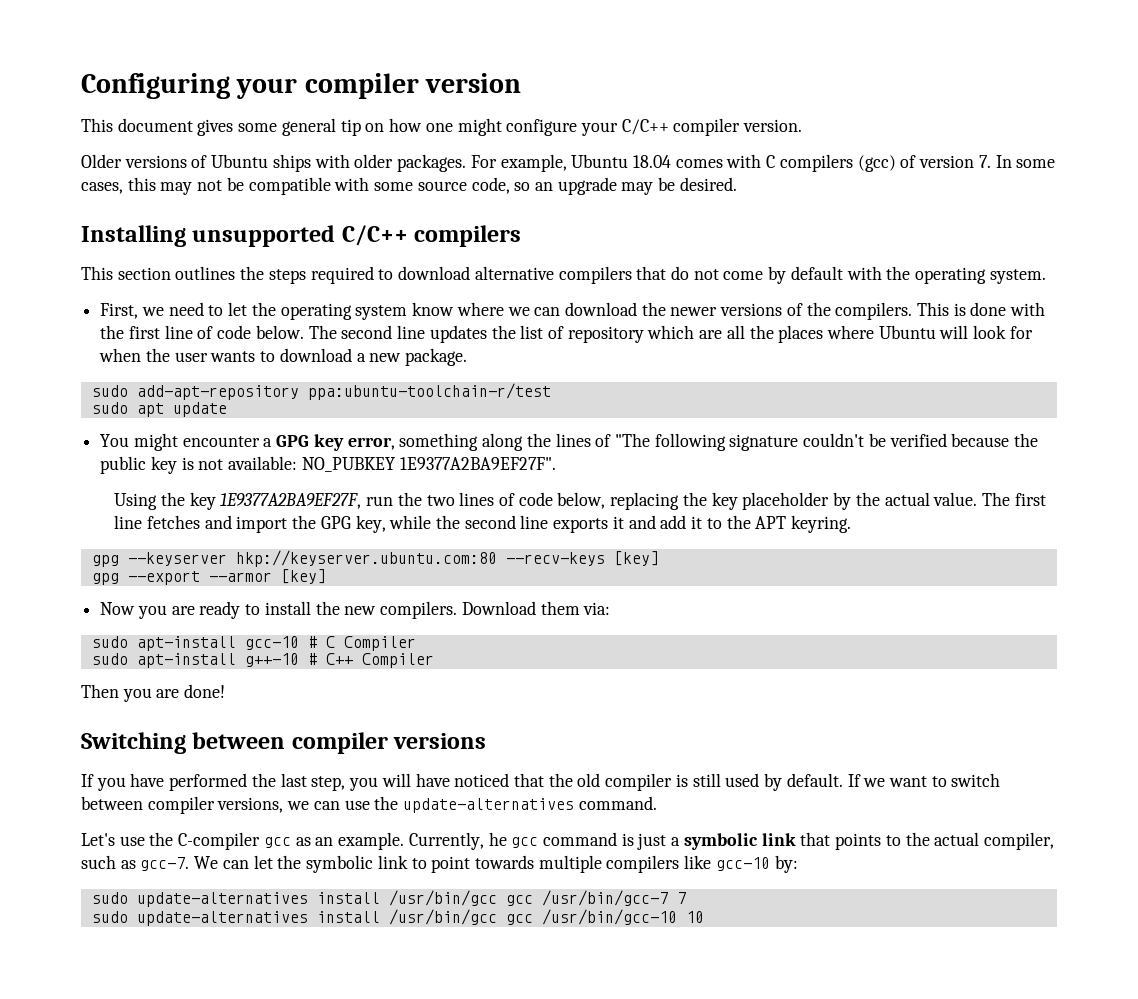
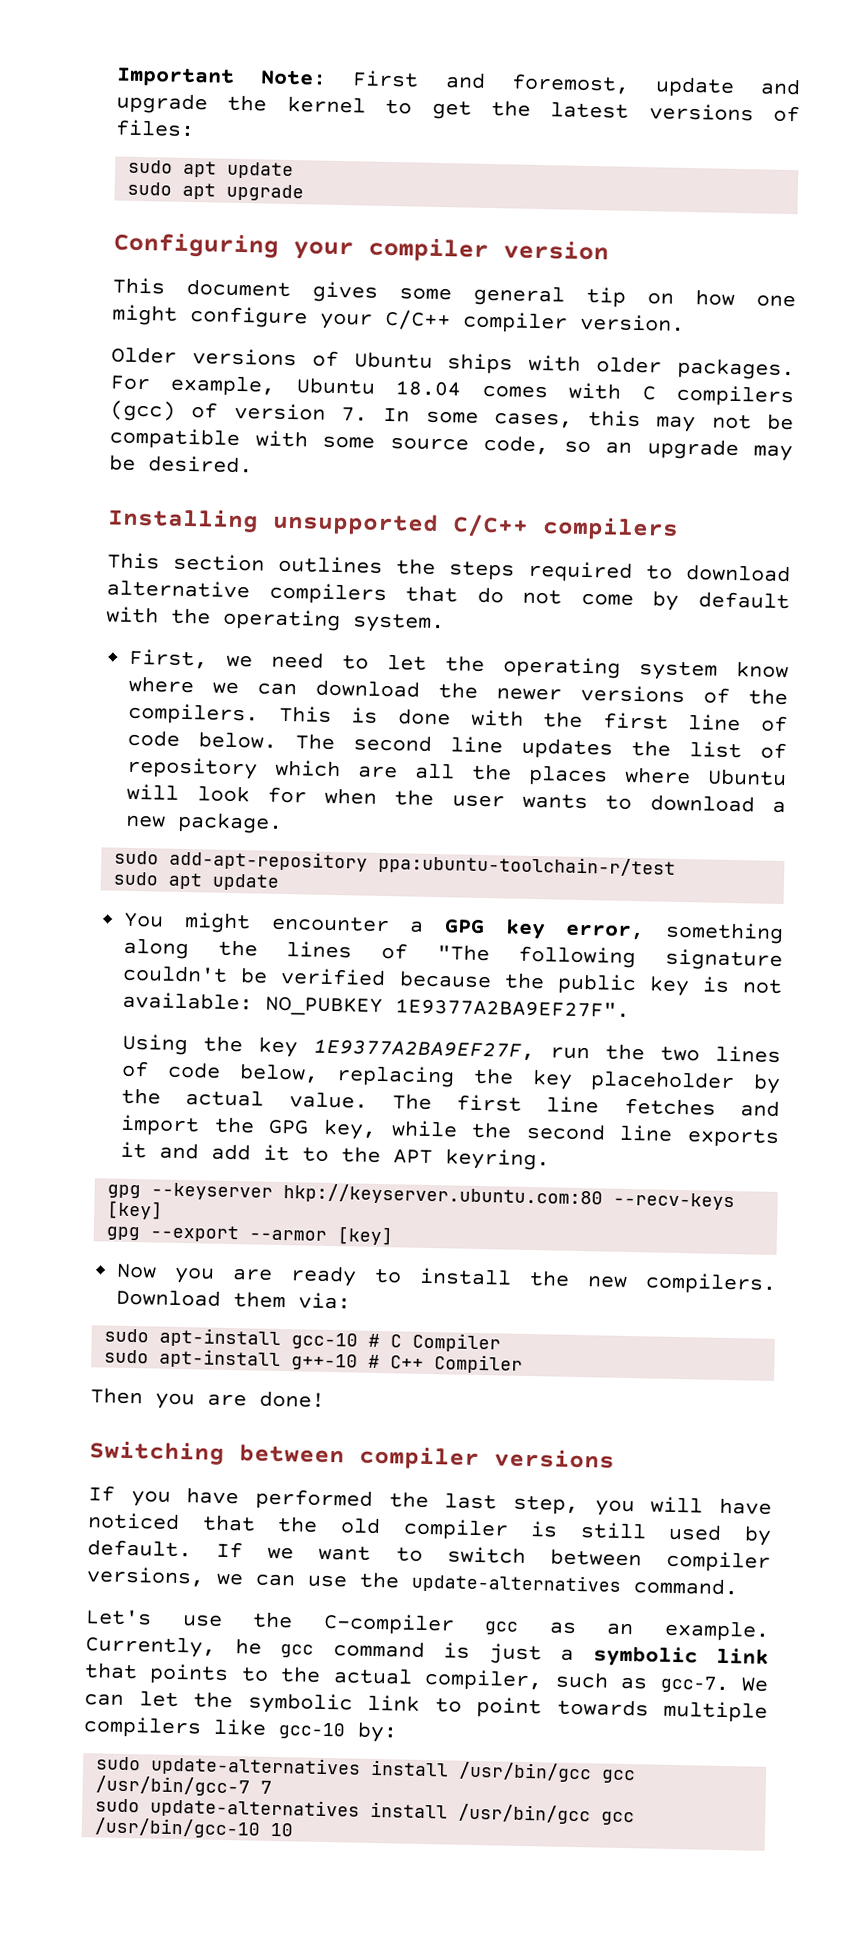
+ Important Note: First and foremost, update and upgrade the kernel to get the latest versions of files:
+ sudo apt update
+ sudo apt upgrade

